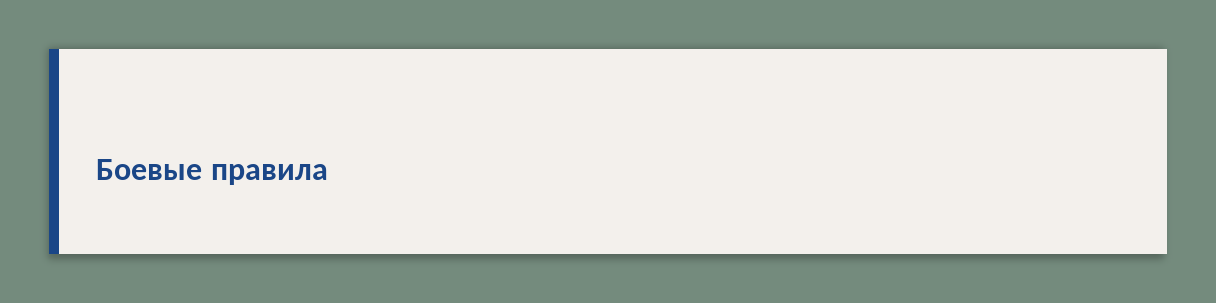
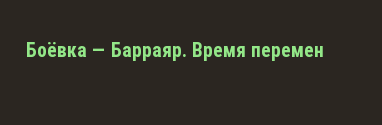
- Боевые правила
+ Боёвка — Барраяр. Время перемен

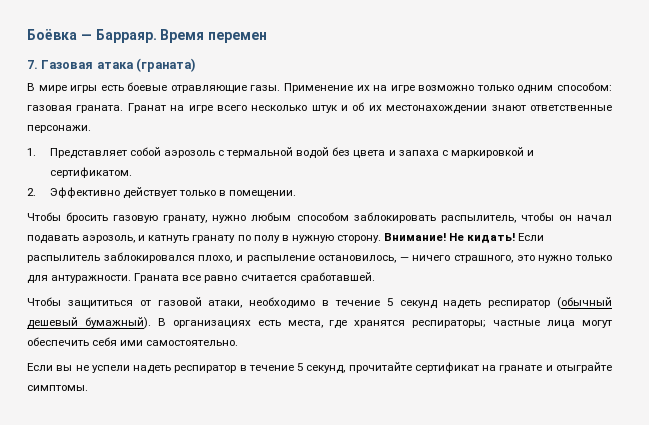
+ 7. Газовая атака (граната)
+ В мире игры есть боевые отравляющие газы. Применение их на игре возможно только одним способом: газовая граната. Гранат на игре всего несколько штук и об их местонахождении знают ответственные персонажи.
+ 1. Представляет собой аэрозоль с термальной водой без цвета и запаха с маркировкой и сертификатом.
+ 2. Эффективно действует только в помещении.
+ Чтобы бросить газовую гранату, нужно любым способом заблокировать распылитель, чтобы он начал подавать аэрозоль, и катнуть гранату по полу в нужную сторону. Внимание! Не кидать! Если распылитель заблокировался плохо, и распыление остановилось, — ничего страшного, это нужно только для антуражности. Граната все равно считается сработавшей.
+ Чтобы защититься от газовой атаки, необходимо в течение 5 секунд надеть респиратор (обычный дешевый бумажный). В организациях есть места, где хранятся респираторы; частные лица могут обеспечить себя ими самостоятельно.
+ Если вы не успели надеть респиратор в течение 5 секунд, прочитайте сертификат на гранате и отыграйте симптомы.

